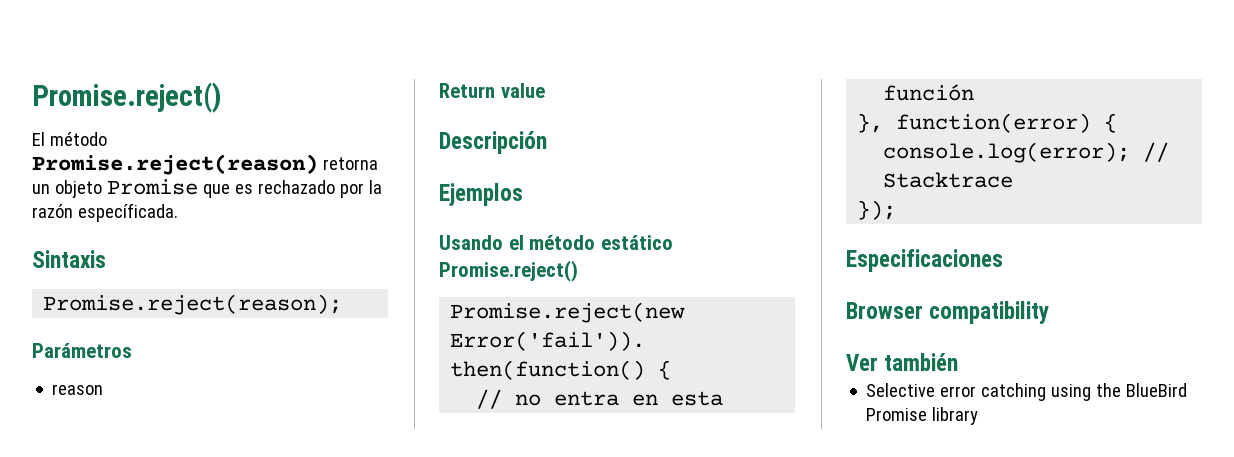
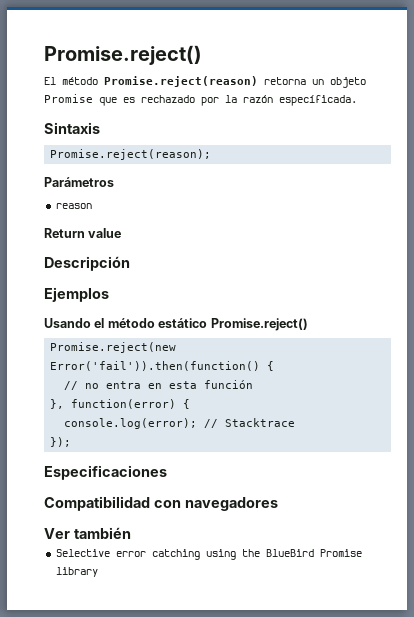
- Browser compatibility
+ Compatibilidad con navegadores

